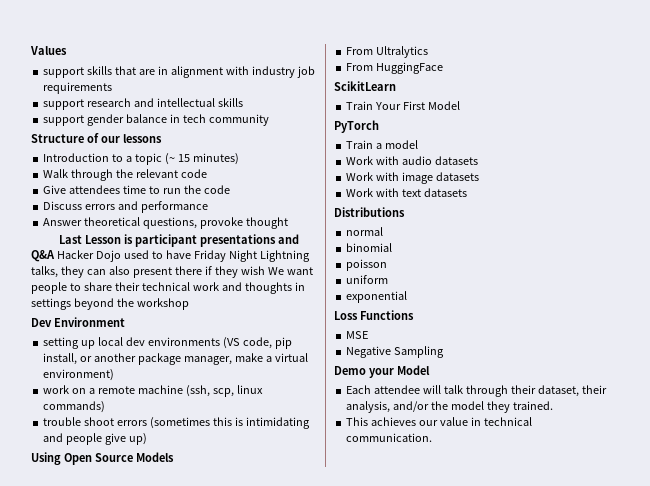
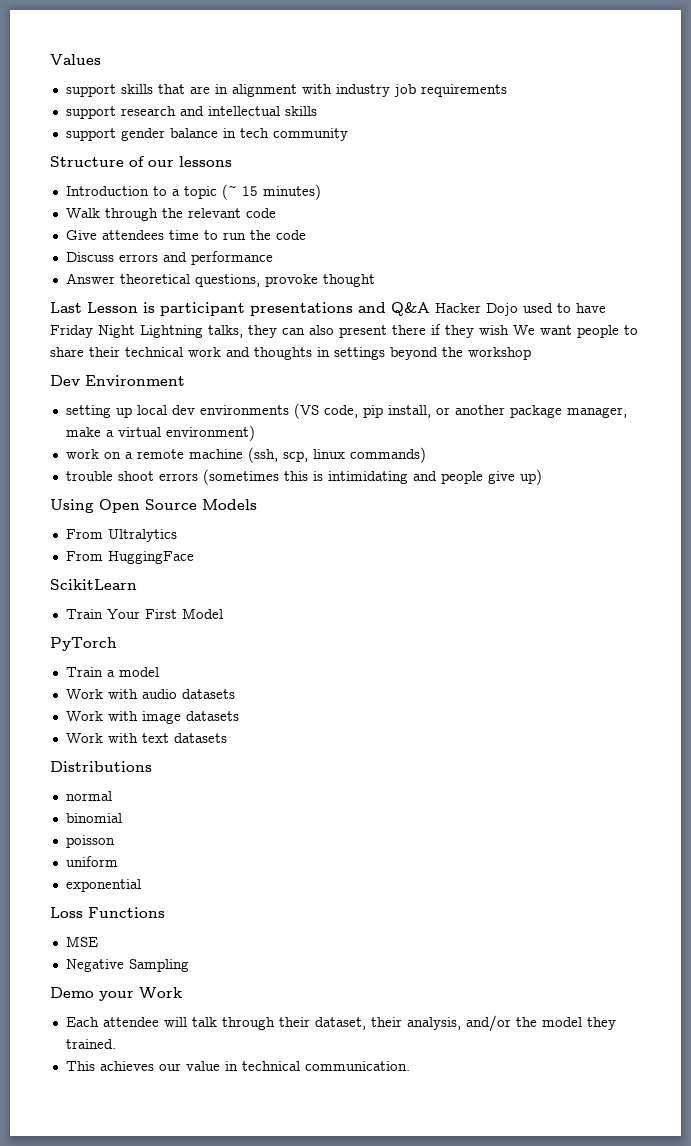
- Demo your Model
+ Demo your Work

